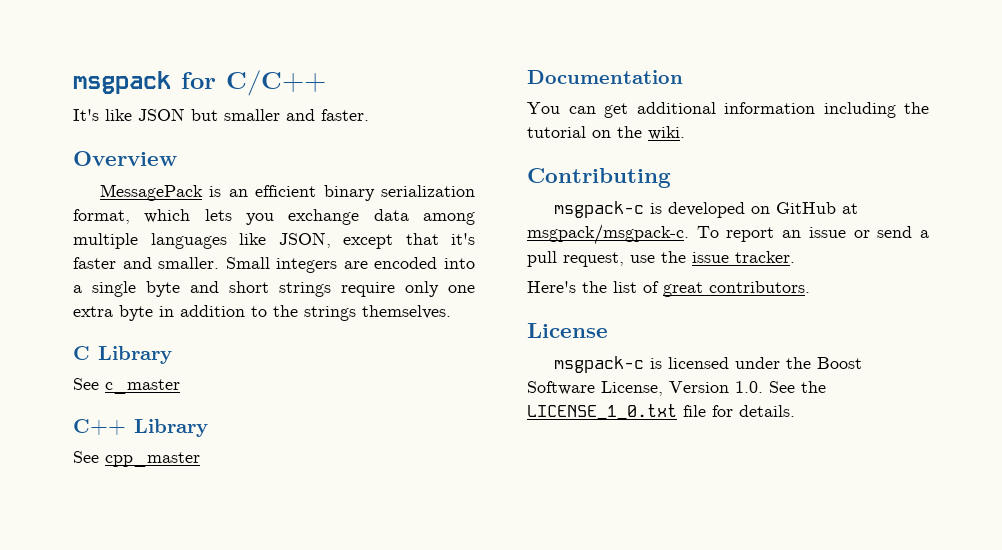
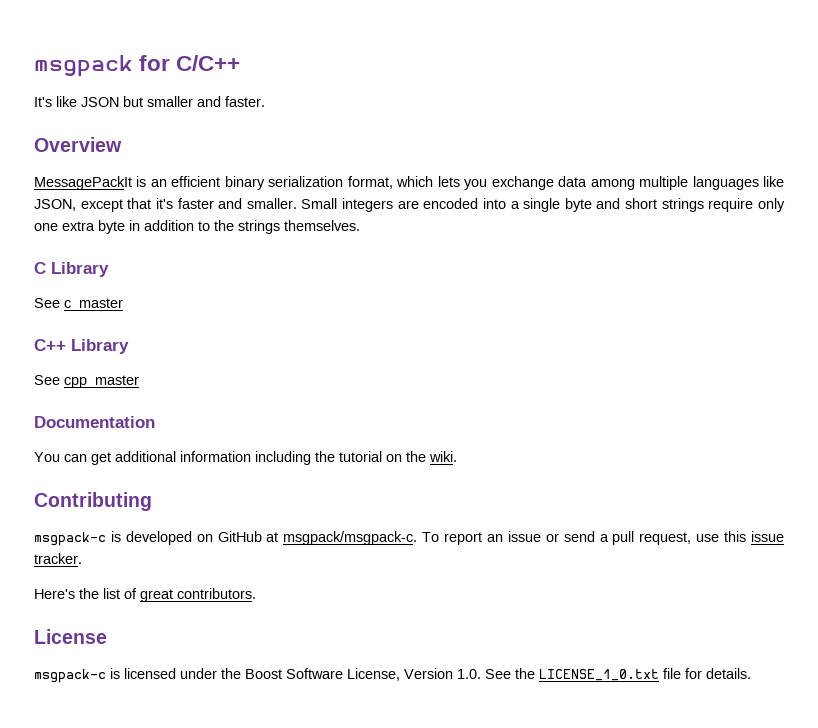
- MessagePack is an efficient binary serialization format, which lets you exchange data among multiple languages like JSON, except that it's faster and smaller.
+ MessagePackIt is an efficient binary serialization format, which lets you exchange data among multiple languages like JSON, except that it's faster and smaller.
- To report an issue or send a pull request, use the issue tracker.
+ To report an issue or send a pull request, use this issue tracker.

